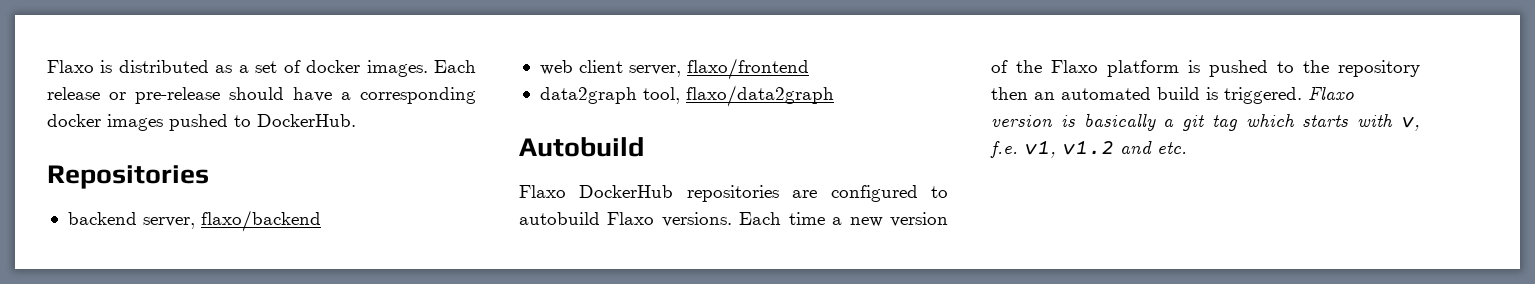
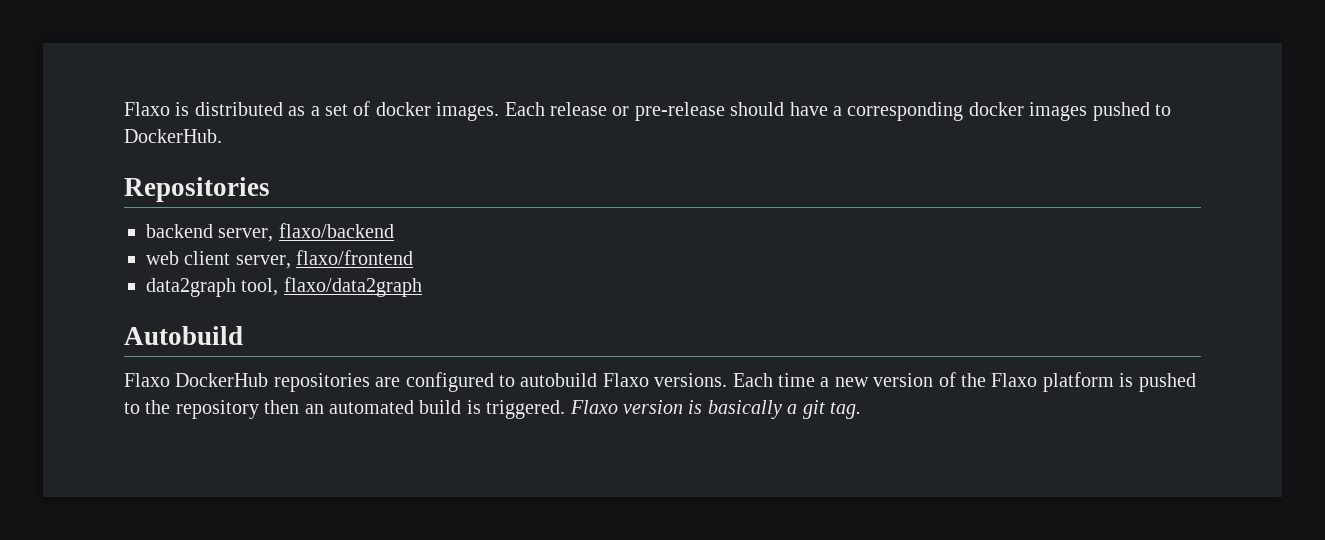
- Flaxo version is basically a git tag which starts with v, f.e. v1, v1.2 and etc.
+ Flaxo version is basically a git tag.

